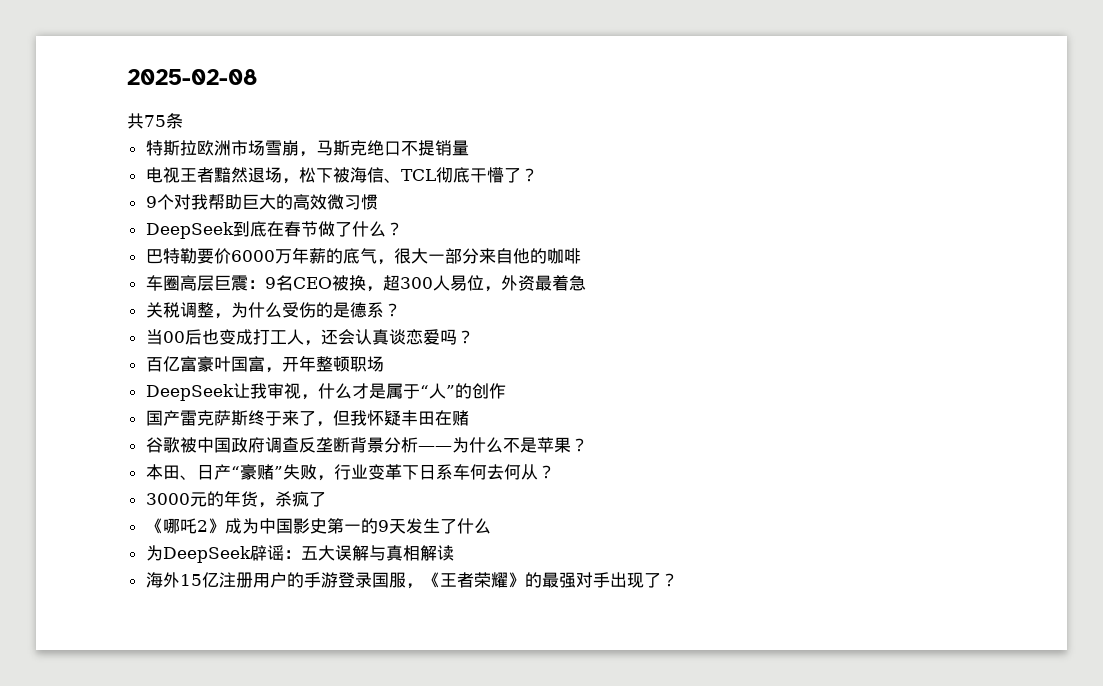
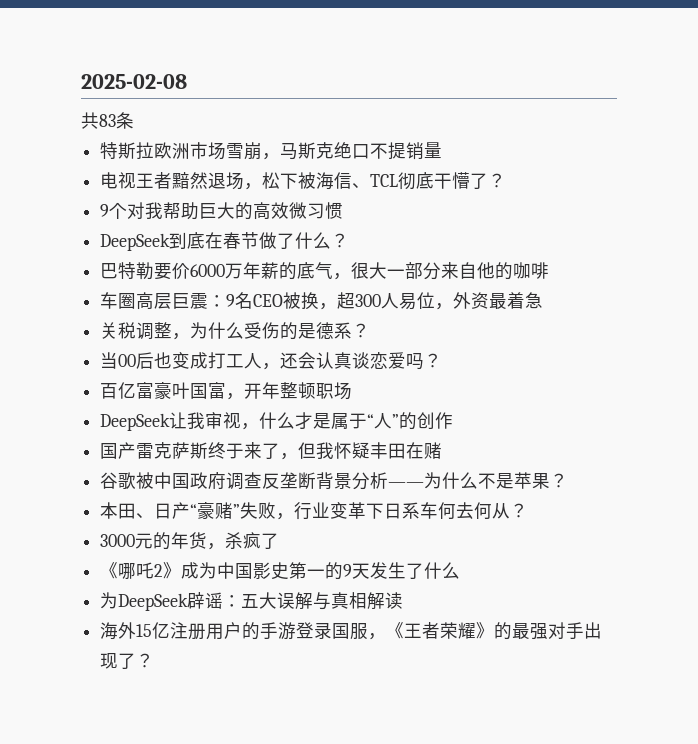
- 共75条
+ 共83条

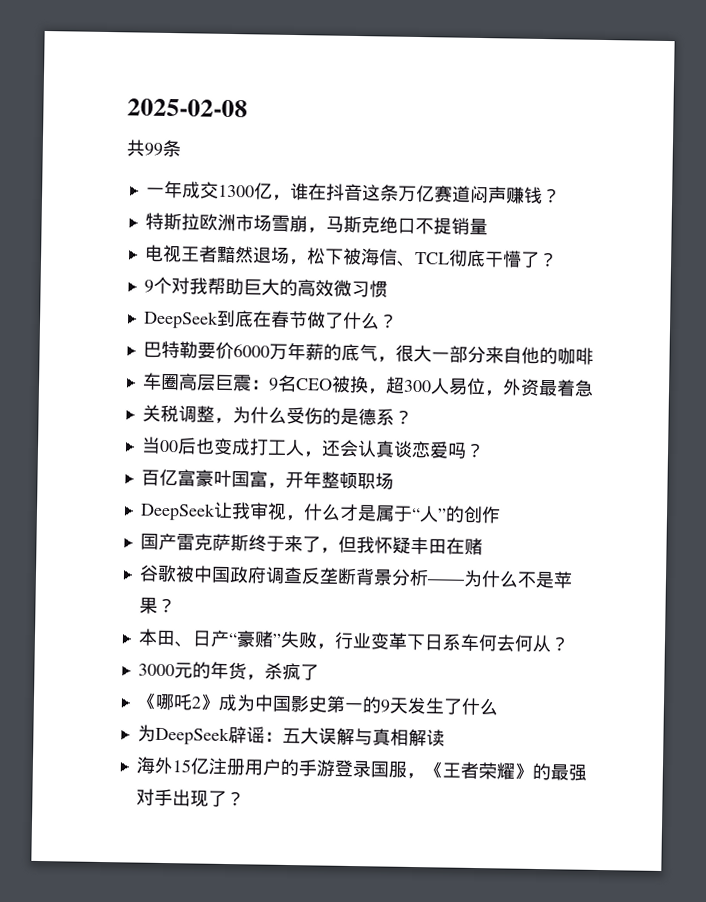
- 共83条
+ 共99条
+ 一年成交1300亿，谁在抖音这条万亿赛道闷声赚钱？

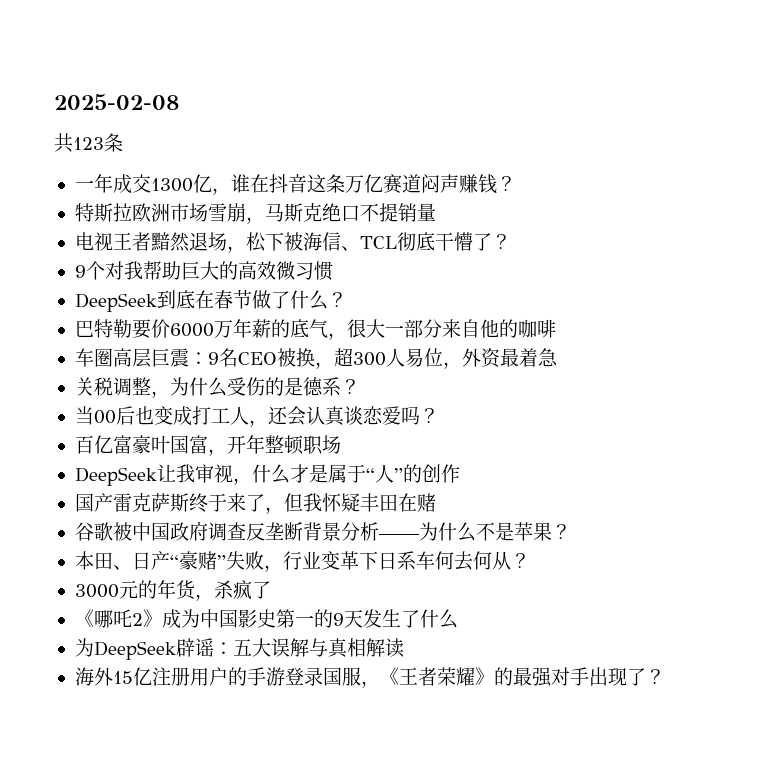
- 共99条
+ 共123条

